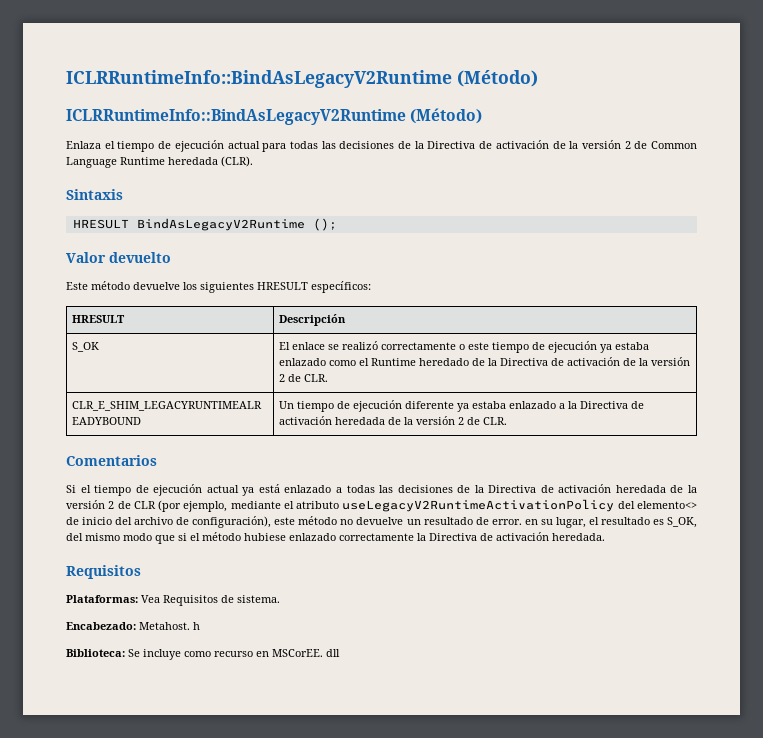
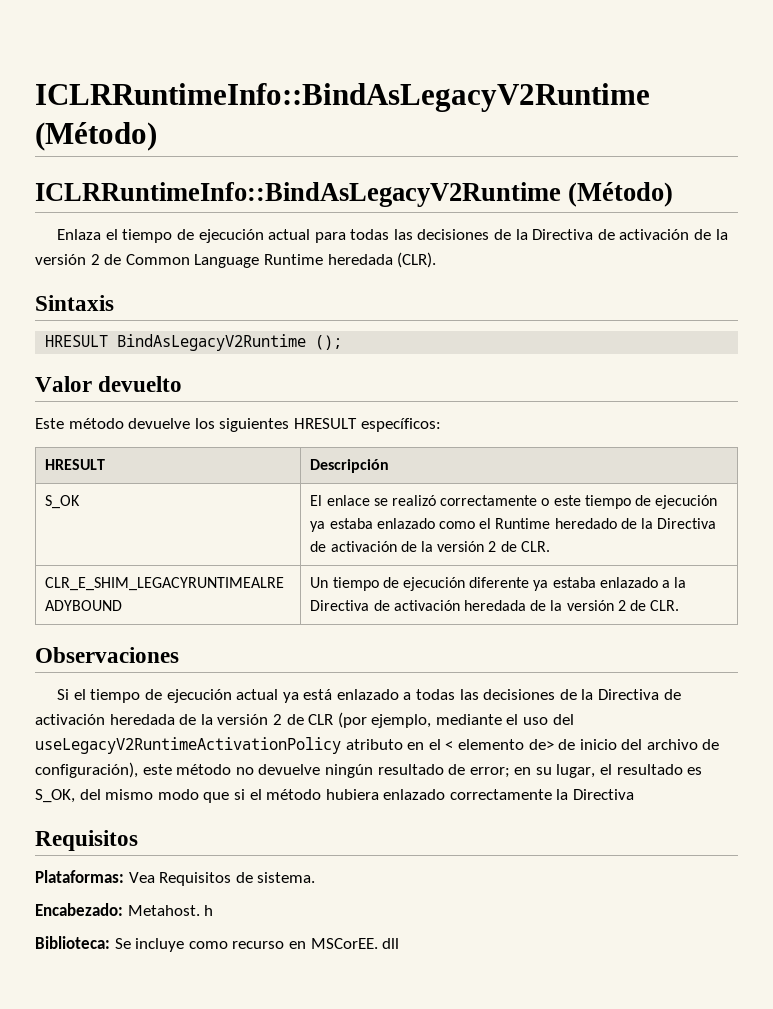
- Comentarios
+ Observaciones
- Si el tiempo de ejecución actual ya está enlazado a todas las decisiones de la Directiva de activación heredada de la versión 2 de CLR (por ejemplo, mediante el atributo useLegacyV2RuntimeActivationPolicy del elemento<> de inicio del archivo de configuración), este método no devuelve un resultado de error. en su lugar, el resultado es S_OK, del mismo modo que si el método hubiese enlazado correctamente la Directiva de activación heredada.
+ Si el tiempo de ejecución actual ya está enlazado a todas las decisiones de la Directiva de activación heredada de la versión 2 de CLR (por ejemplo, mediante el uso del useLegacyV2RuntimeActivationPolicy atributo en el < elemento de> de inicio del archivo de configuración), este método no devuelve ningún resultado de error; en su lugar, el resultado es S_OK, del mismo modo que si el método hubiera enlazado correctamente la Directiva

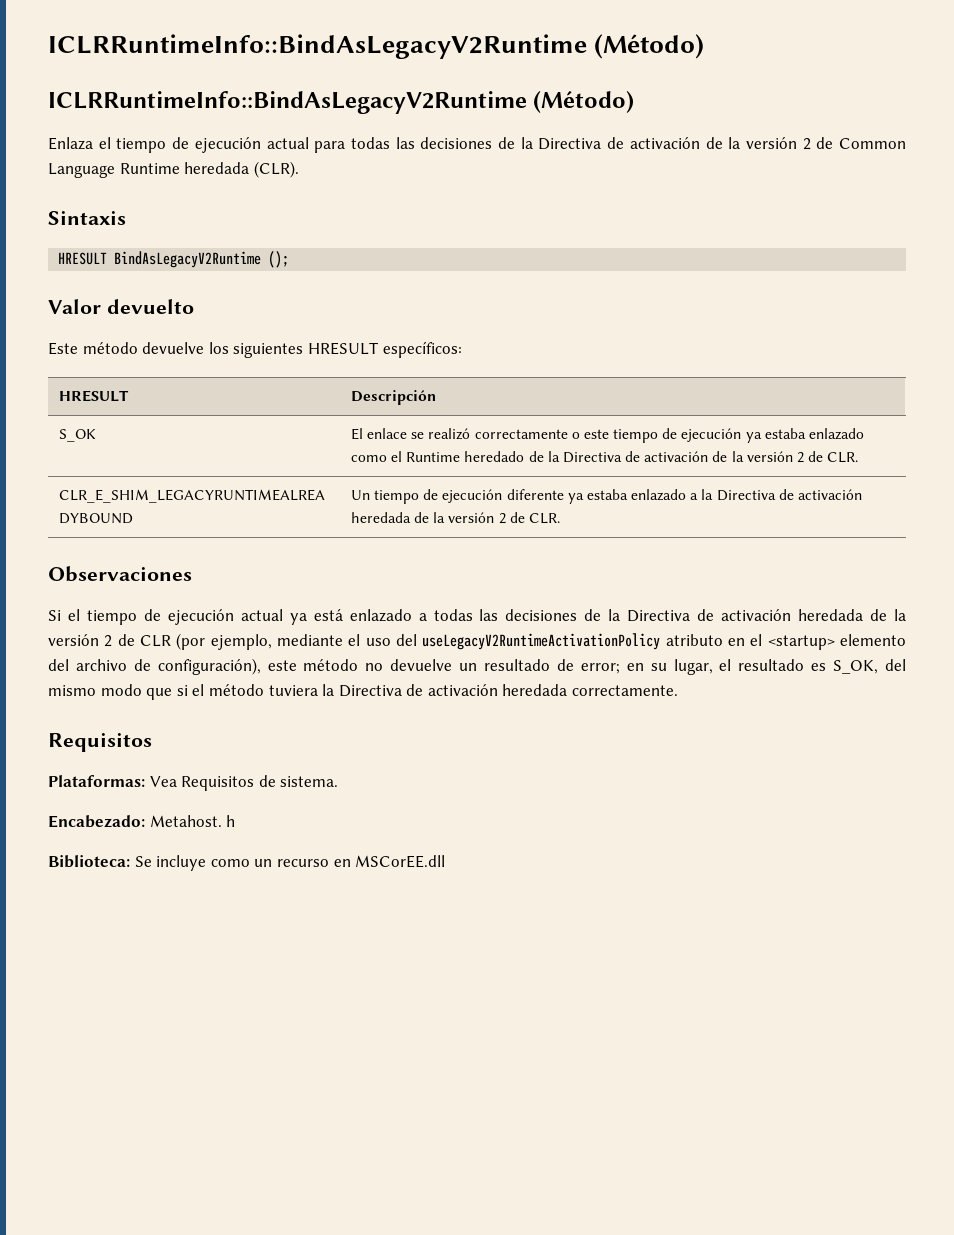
- Si el tiempo de ejecución actual ya está enlazado a todas las decisiones de la Directiva de activación heredada de la versión 2 de CLR (por ejemplo, mediante el uso del useLegacyV2RuntimeActivationPolicy atributo en el < elemento de> de inicio del archivo de configuración), este método no devuelve ningún resultado de error; en su lugar, el resultado es S_OK, del mismo modo que si el método hubiera enlazado correctamente la Directiva
+ Si el tiempo de ejecución actual ya está enlazado a todas las decisiones de la Directiva de activación heredada de la versión 2 de CLR (por ejemplo, mediante el uso del useLegacyV2RuntimeActivationPolicy atributo en el <startup> elemento del archivo de configuración), este método no devuelve un resultado de error; en su lugar, el resultado es S_OK, del mismo modo que si el método tuviera la Directiva de activación heredada correctamente.
- Biblioteca: Se incluye como recurso en MSCorEE. dll
+ Biblioteca: Se incluye como un recurso en MSCorEE.dll

